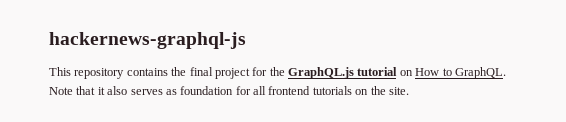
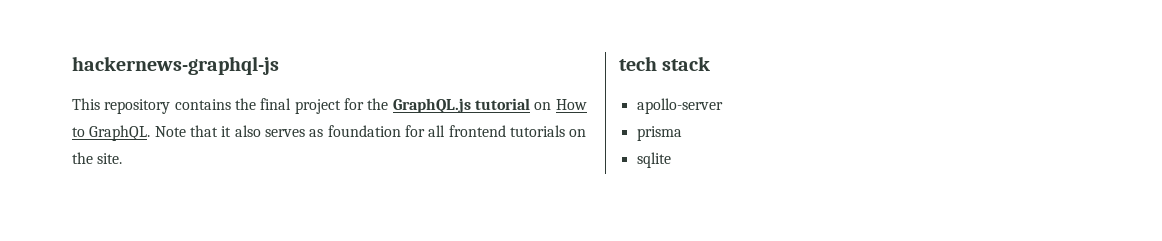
+ tech stack
+ apollo-server
+ prisma
+ sqlite

